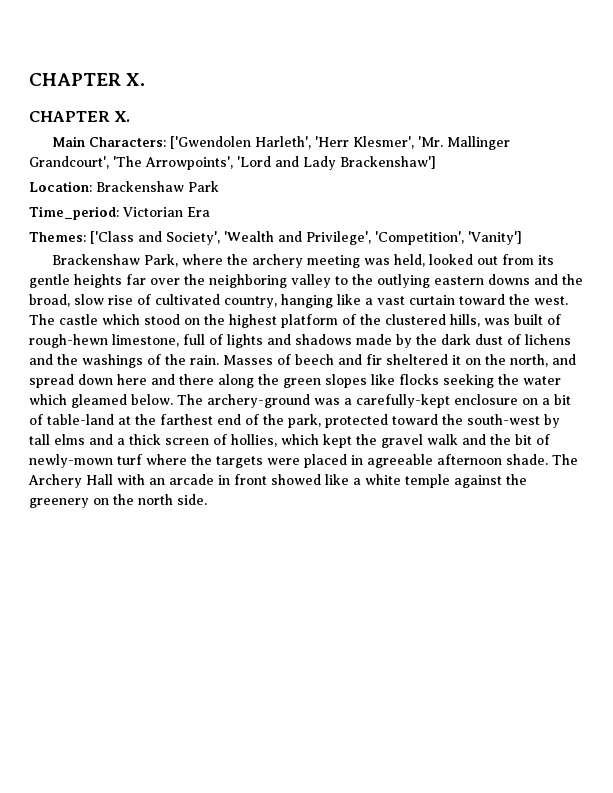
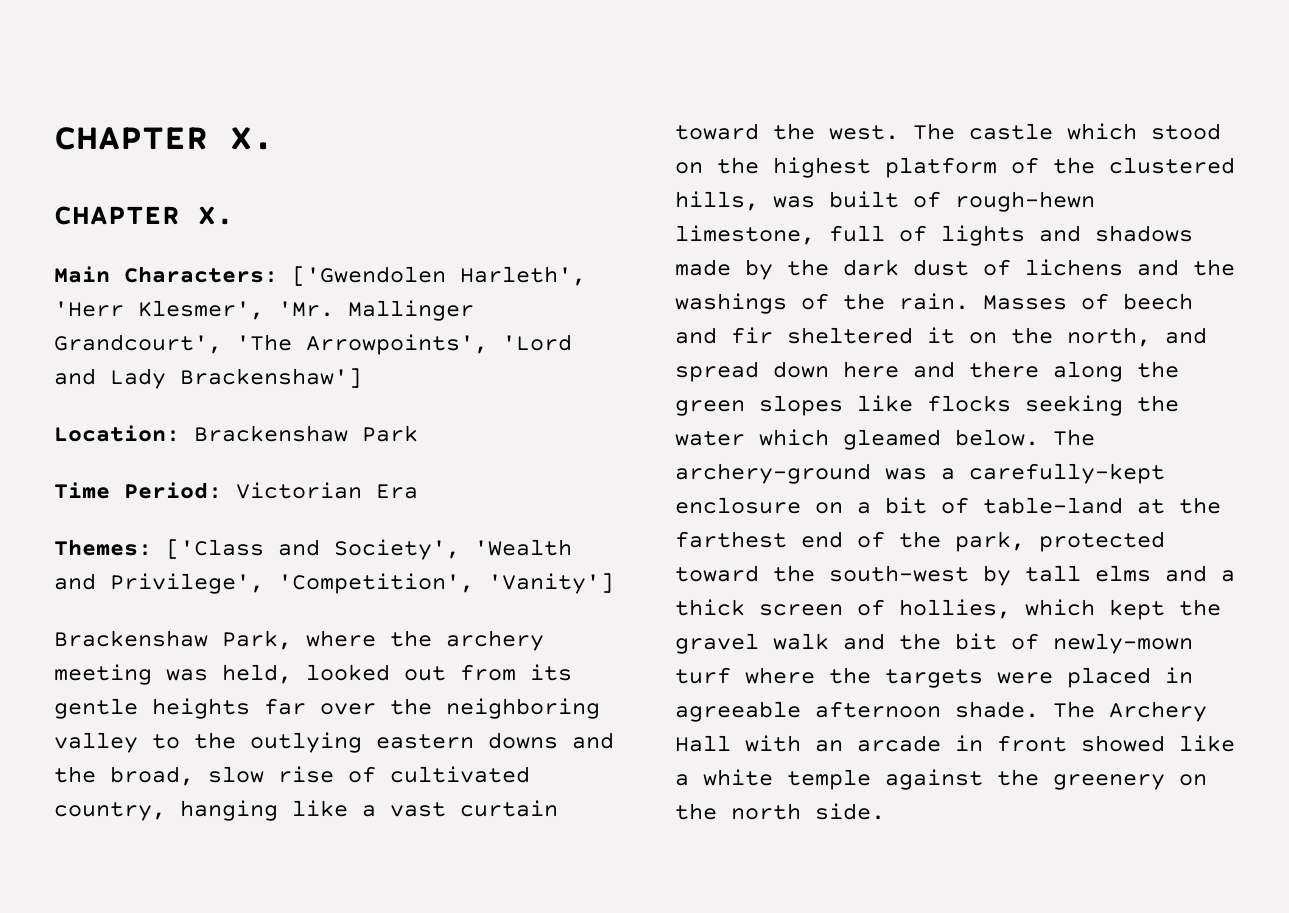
- Time_period: Victorian Era
+ Time Period: Victorian Era

